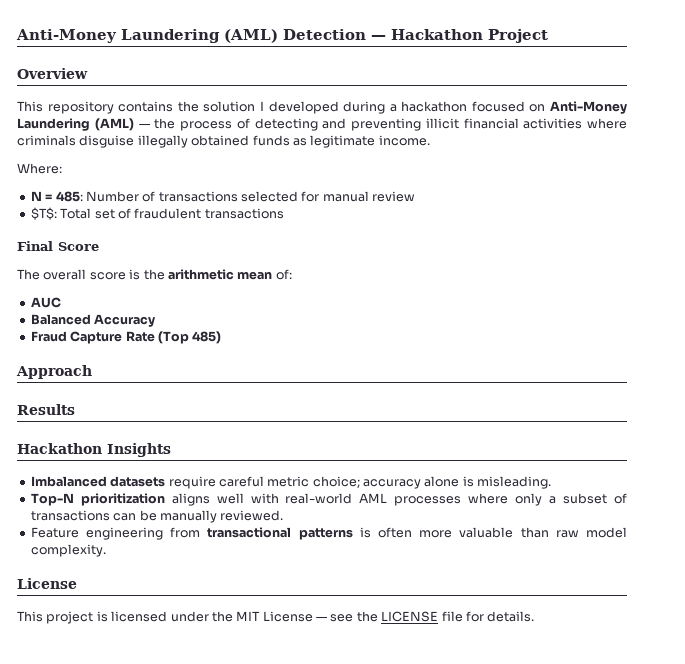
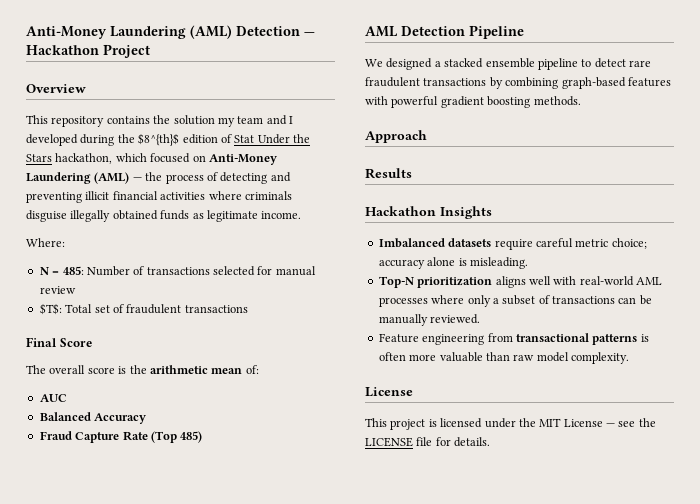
- This repository contains the solution I developed during a hackathon focused on Anti-Money Laundering (AML) — the process of detecting and preventing illicit financial activities where criminals disguise illegally obtained funds as legitimate income.
+ This repository contains the solution my team and I developed during the $8^{th}$ edition of Stat Under the Stars hackathon, which focused on Anti-Money Laundering (AML) — the process of detecting and preventing illicit financial activities where criminals disguise illegally obtained funds as legitimate income.
+ AML Detection Pipeline
+ We designed a stacked ensemble pipeline to detect rare fraudulent transactions by combining graph-based features with powerful gradient boosting methods.

